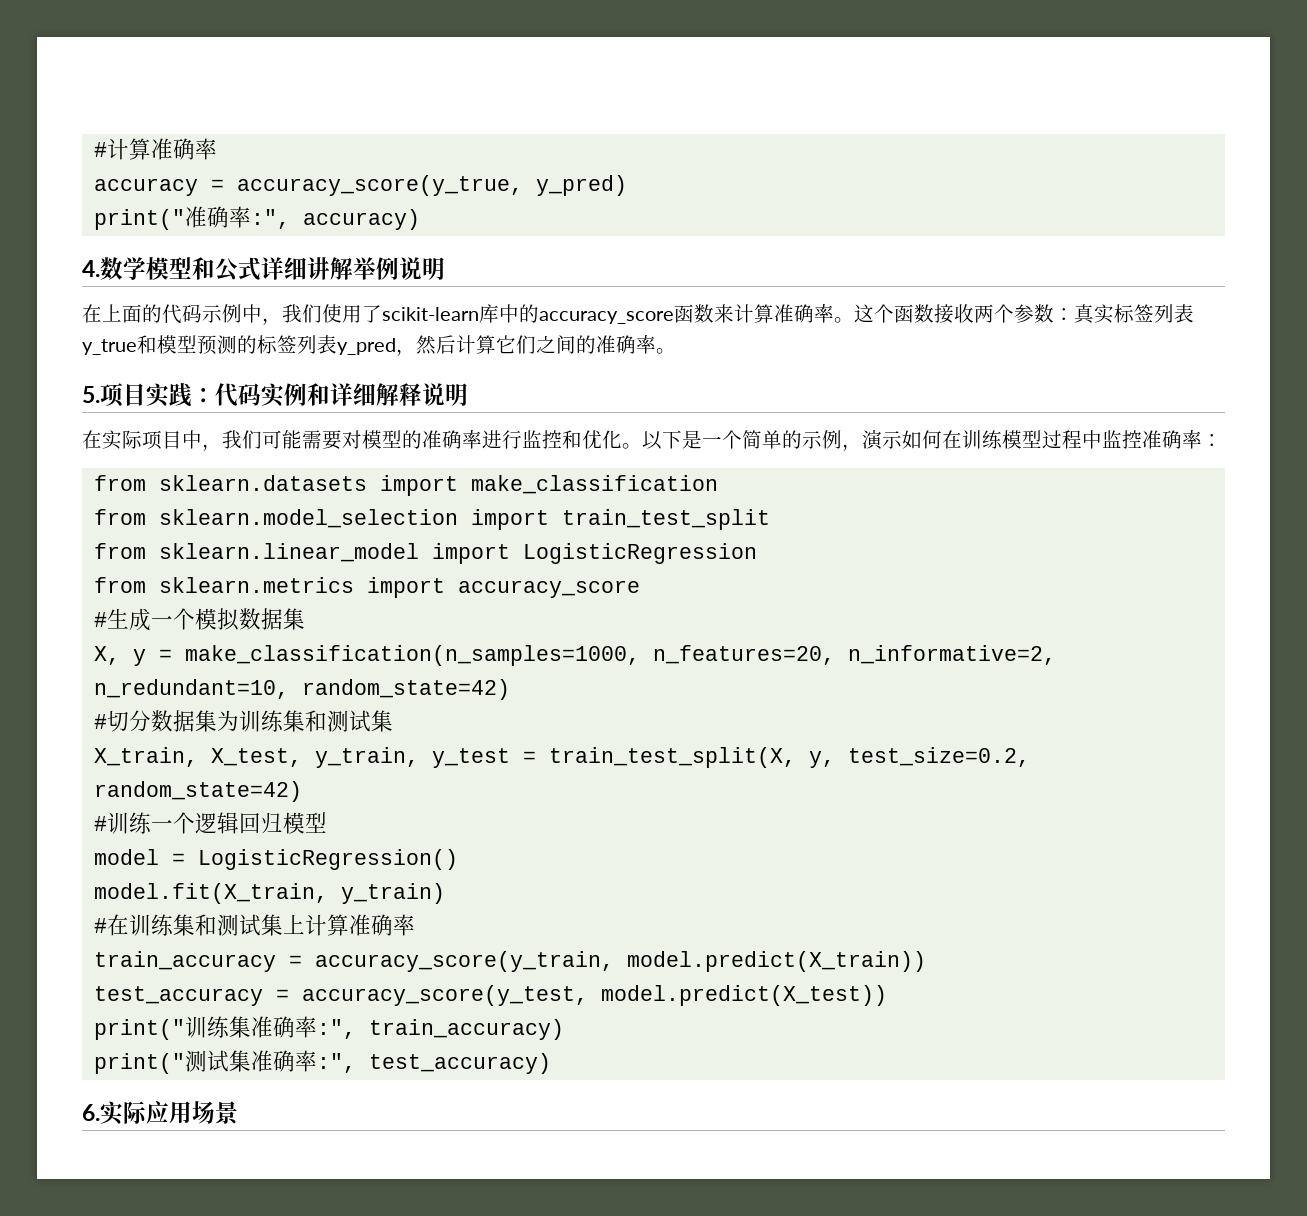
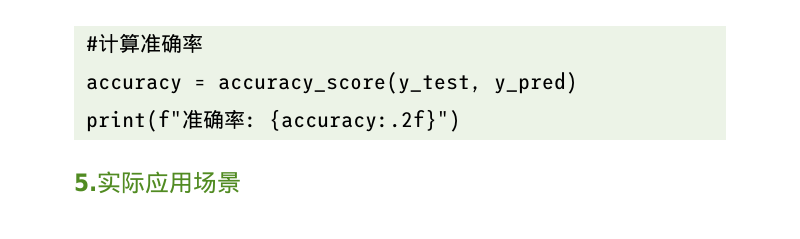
- accuracy = accuracy_score(y_true, y_pred)
+ accuracy = accuracy_score(y_test, y_pred)
- print("准确率:", accuracy)
- 4.数学模型和公式详细讲解举例说明
- 在上面的代码示例中，我们使用了scikit-learn库中的accuracy_score函数来计算准确率。这个函数接收两个参数：真实标签列表y_true和模型预测的标签列表y_pred，然后计算它们之间的准确率。
- 5.项目实践：代码实例和详细解释说明
- 在实际项目中，我们可能需要对模型的准确率进行监控和优化。以下是一个简单的示例，演示如何在训练模型过程中监控准确率：
- from sklearn.datasets import make_classification
- from sklearn.model_selection import train_test_split
- from sklearn.linear_model import LogisticRegression
- from sklearn.metrics import accuracy_score
- #生成一个模拟数据集
- X, y = make_classification(n_samples=1000, n_features=20, n_informative=2, n_redundant=10, random_state=42)
- #切分数据集为训练集和测试集
- X_train, X_test, y_train, y_test = train_test_split(X, y, test_size=0.2, random_state=42)
- #训练一个逻辑回归模型
- model = LogisticRegression()
- model.fit(X_train, y_train)
- #在训练集和测试集上计算准确率
- train_accuracy = accuracy_score(y_train, model.predict(X_train))
- test_accuracy = accuracy_score(y_test, model.predict(X_test))
- print("训练集准确率:", train_accuracy)
- print("测试集准确率:", test_accuracy)
- 6.实际应用场景
+ print(f"准确率: {accuracy:.2f}")
+ 5.实际应用场景

